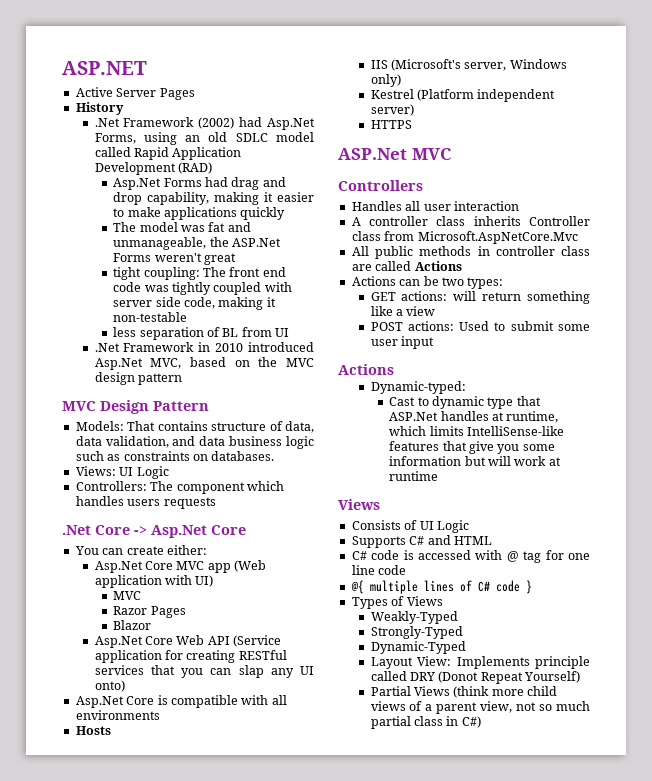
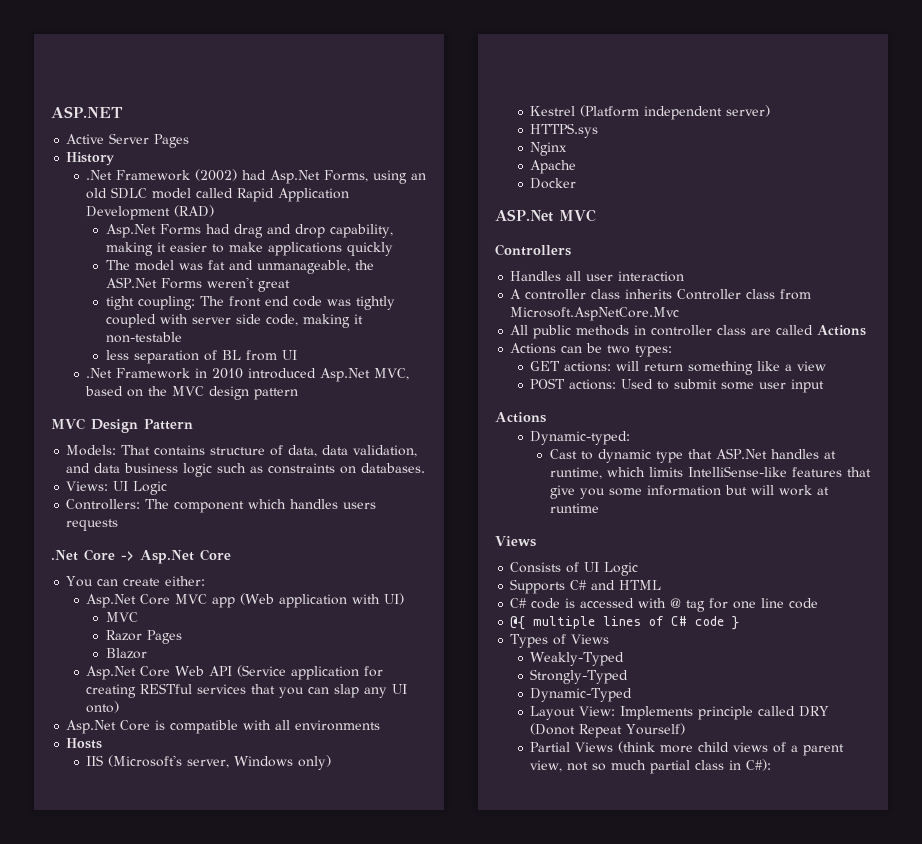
- HTTPS
+ HTTPS.sys
+ Nginx
+ Apache
+ Docker
- Partial Views (think more child views of a parent view, not so much partial class in C#)
+ Partial Views (think more child views of a parent view, not so much partial class in C#):

